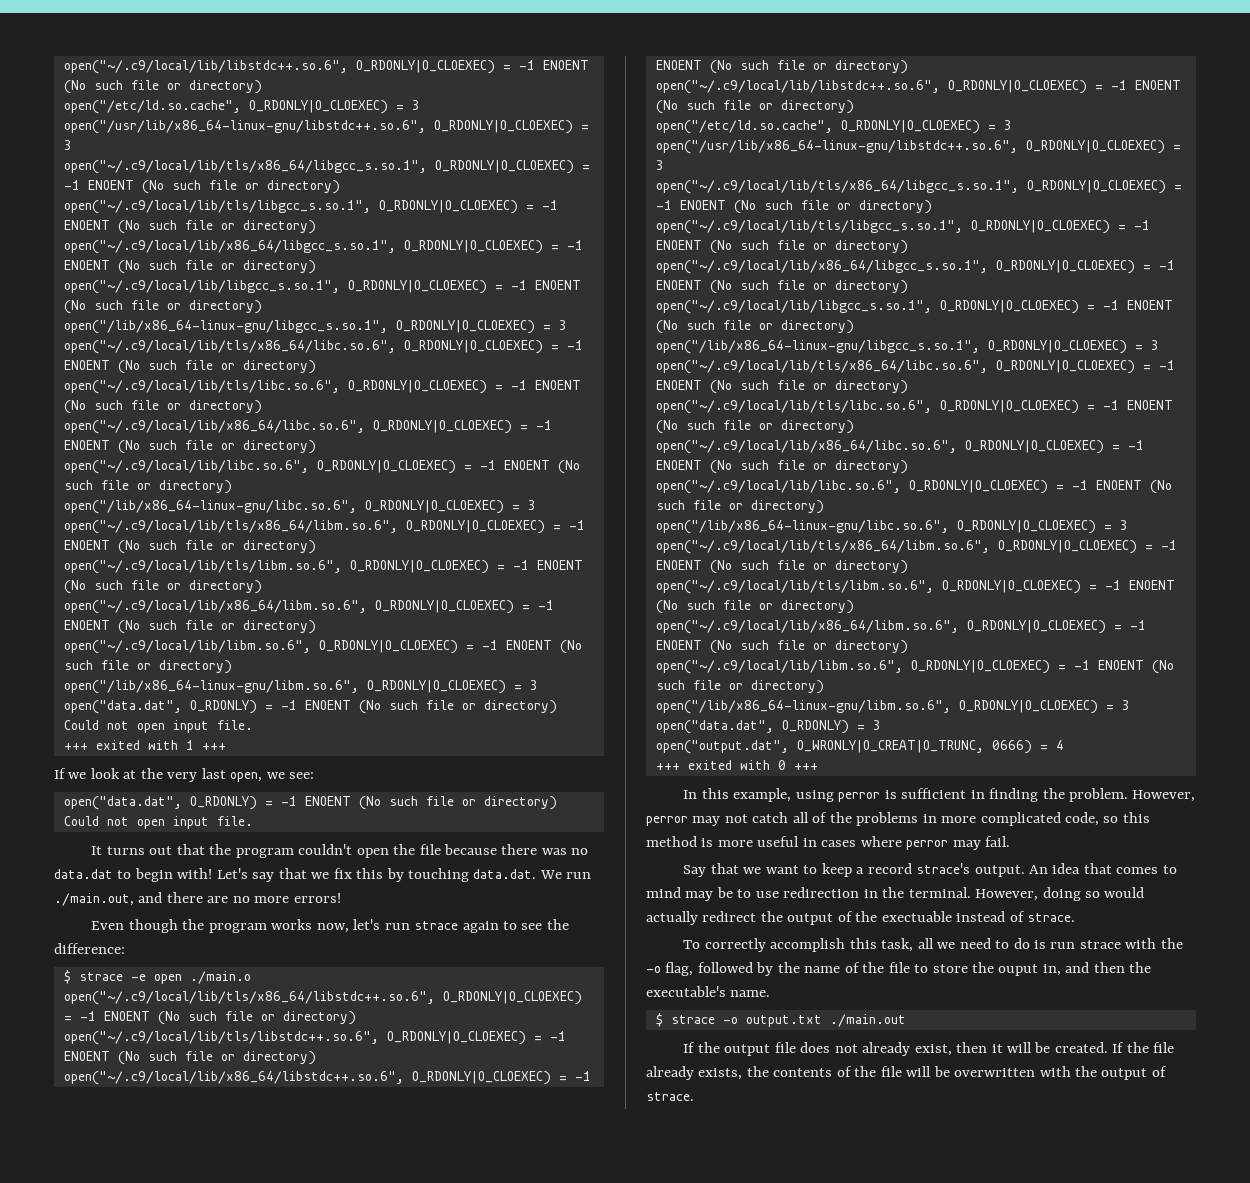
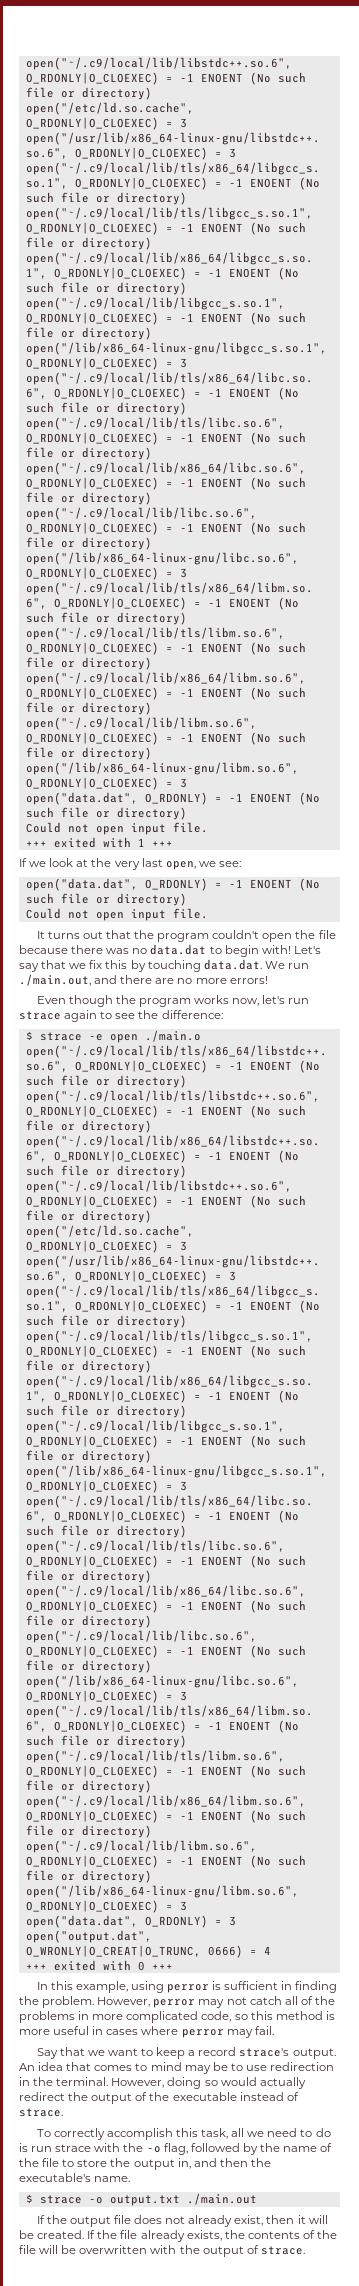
- However, doing so would actually redirect the output of the exectuable instead of strace.
+ However, doing so would actually redirect the output of the executable instead of strace.
- To correctly accomplish this task, all we need to do is run strace with the -o flag, followed by the name of the file to store the ouput in, and then the executable's name.
+ To correctly accomplish this task, all we need to do is run strace with the -o flag, followed by the name of the file to store the output in, and then the executable's name.

